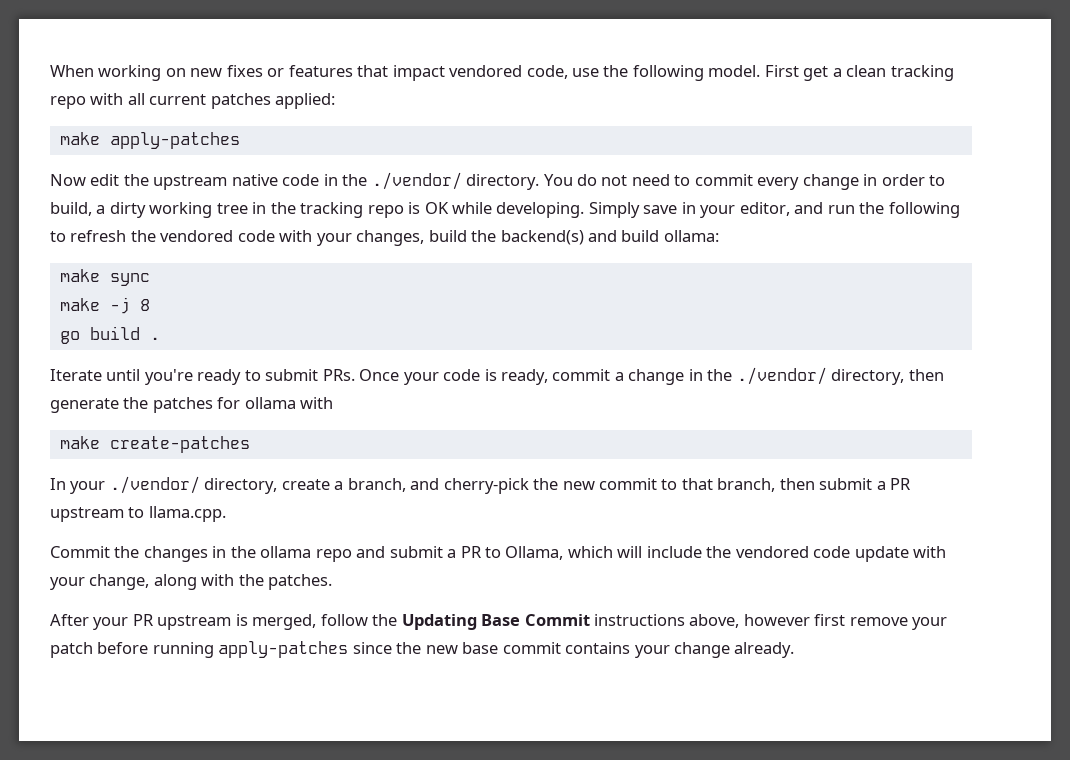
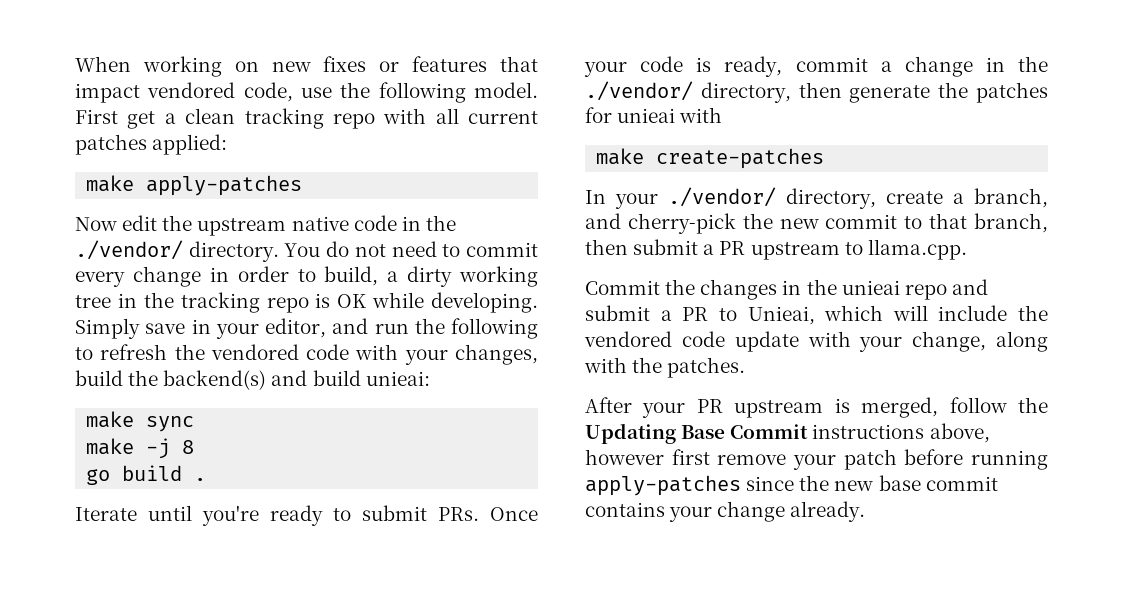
- Simply save in your editor, and run the following to refresh the vendored code with your changes, build the backend(s) and build ollama:
+ Simply save in your editor, and run the following to refresh the vendored code with your changes, build the backend(s) and build unieai:
- Iterate until you're ready to submit PRs. Once your code is ready, commit a change in the ./vendor/ directory, then generate the patches for ollama with
+ Iterate until you're ready to submit PRs. Once your code is ready, commit a change in the ./vendor/ directory, then generate the patches for unieai with
- Commit the changes in the ollama repo and submit a PR to Ollama, which will include the vendored code update with your change, along with the patches.
+ Commit the changes in the unieai repo and submit a PR to Unieai, which will include the vendored code update with your change, along with the patches.

